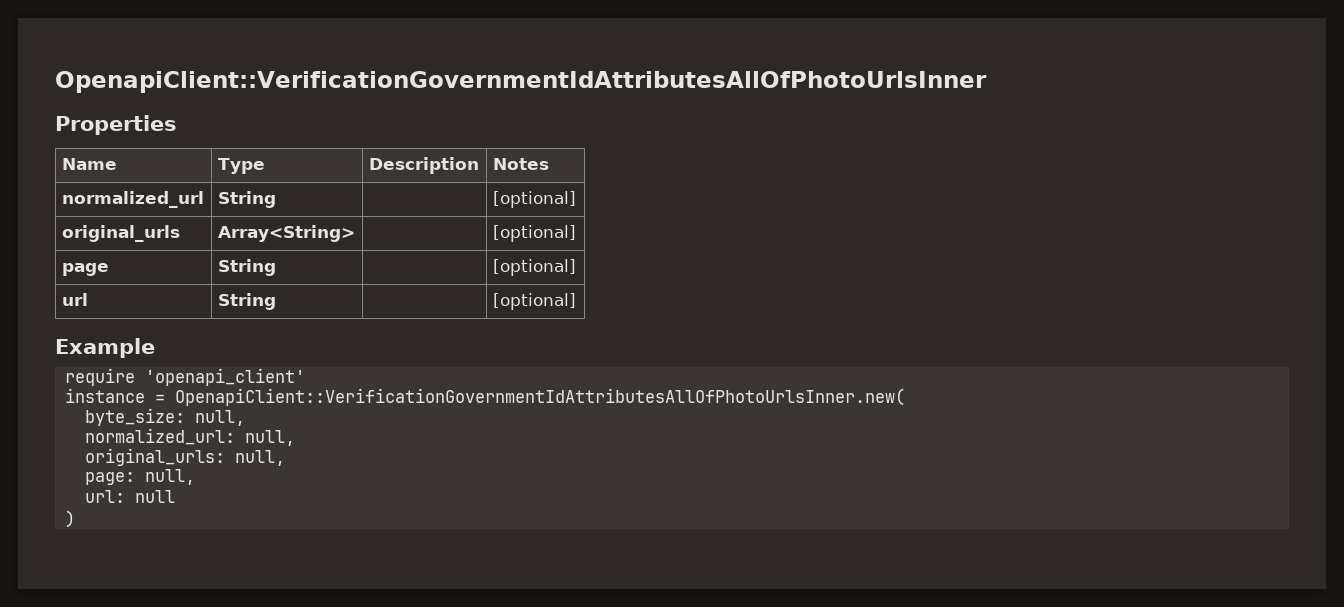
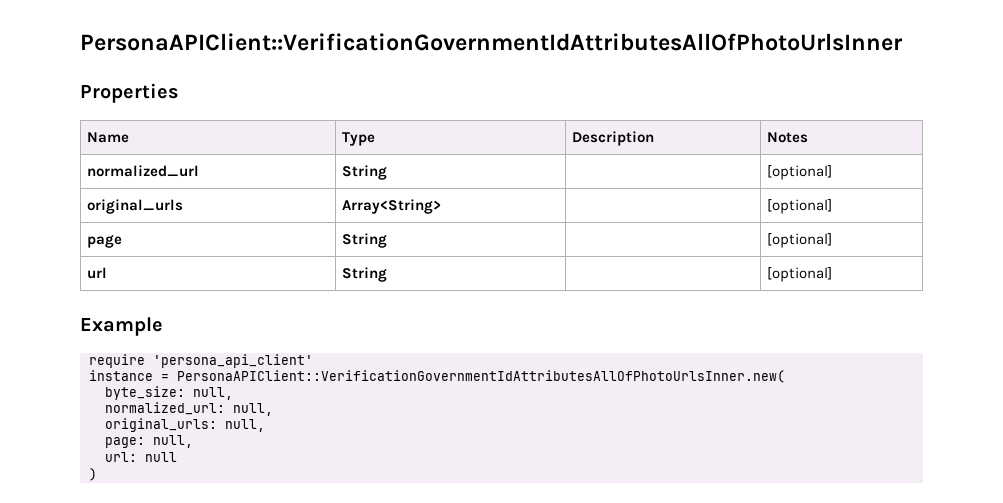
- OpenapiClient::VerificationGovernmentIdAttributesAllOfPhotoUrlsInner
+ PersonaAPIClient::VerificationGovernmentIdAttributesAllOfPhotoUrlsInner
- require 'openapi_client'
+ require 'persona_api_client'
- instance = OpenapiClient::VerificationGovernmentIdAttributesAllOfPhotoUrlsInner.new(
+ instance = PersonaAPIClient::VerificationGovernmentIdAttributesAllOfPhotoUrlsInner.new(

